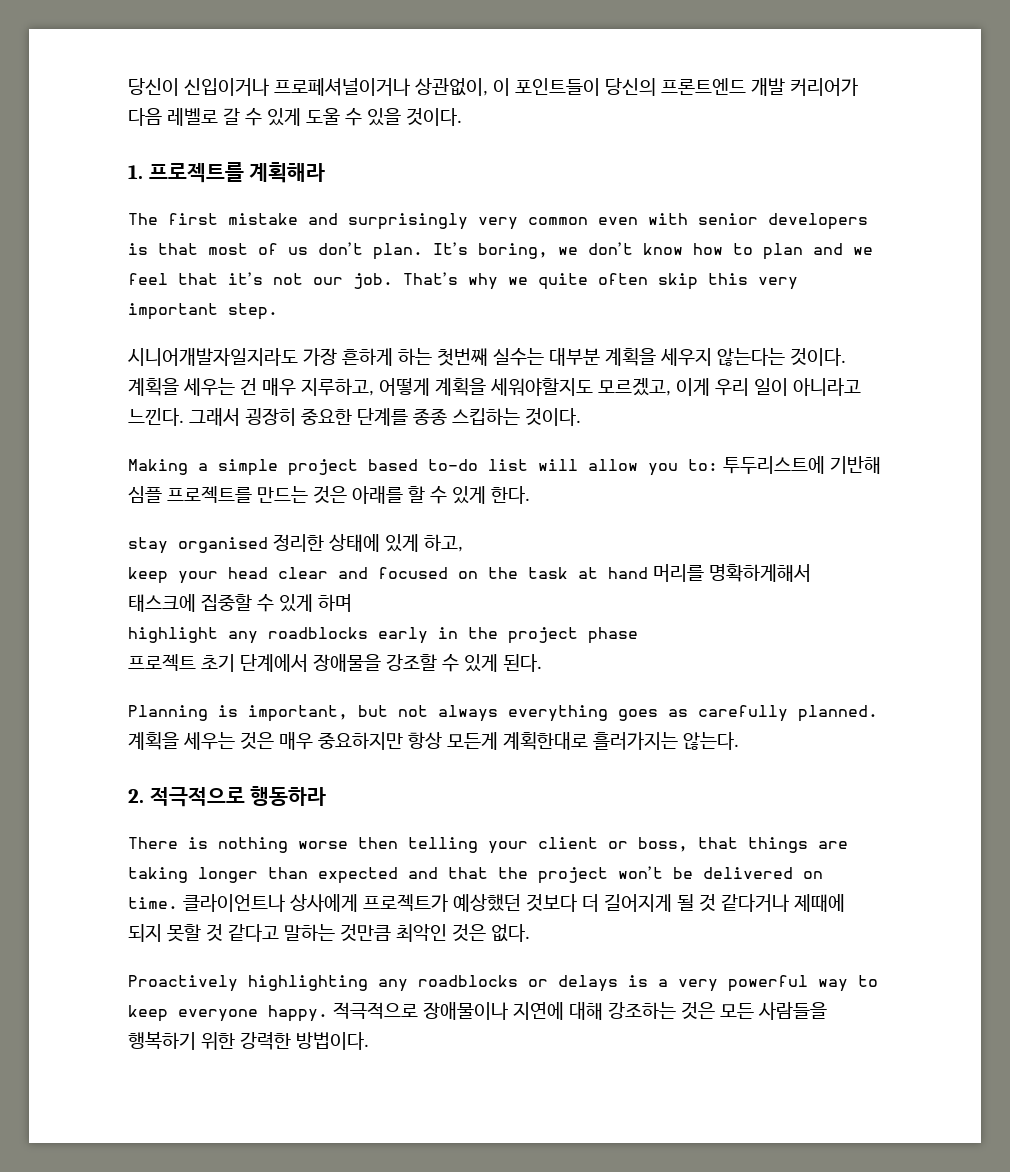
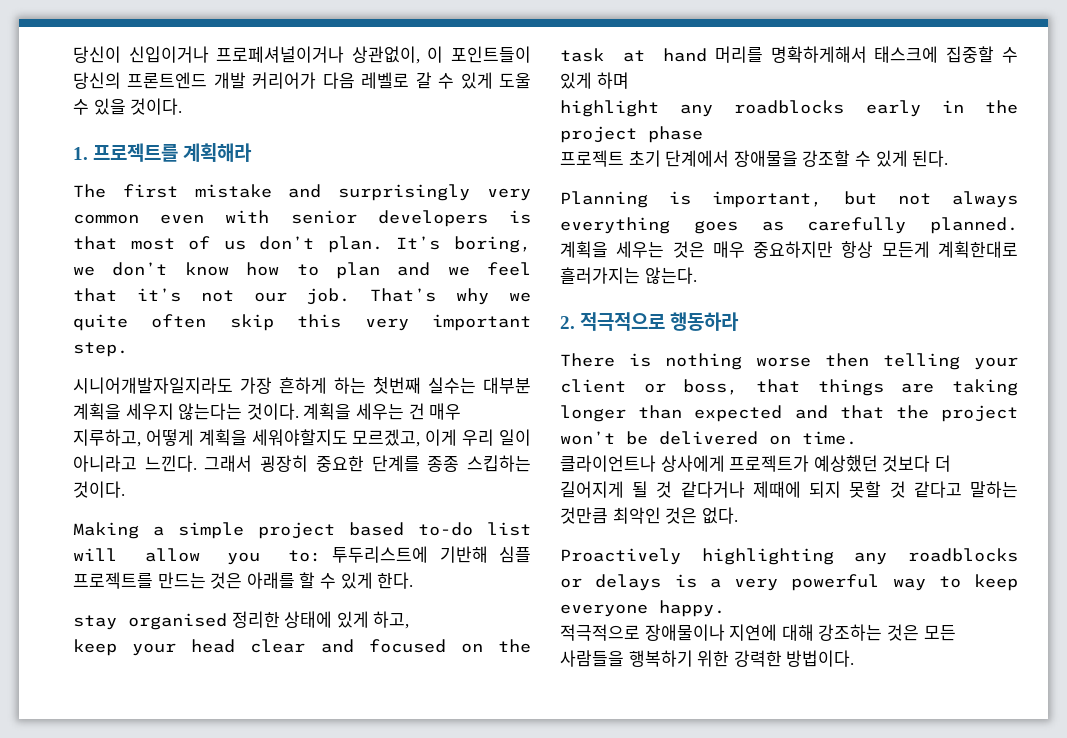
- There is nothing worse then telling your client or boss, that things are taking longer than expected and that the project won’t be delivered on time. 클라이언트나 상사에게 프로젝트가 예상했던 것보다 더 길어지게 될 것 같다거나 제때에 되지 못할 것 같다고 말하는 것만큼 최악인 것은 없다.
+ There is nothing worse then telling your client or boss, that things are taking longer than expected and that the project won’t be delivered on time.
+ 클라이언트나 상사에게 프로젝트가 예상했던 것보다 더 길어지게 될 것 같다거나 제때에 되지 못할 것 같다고 말하는 것만큼 최악인 것은 없다.
- Proactively highlighting any roadblocks or delays is a very powerful way to keep everyone happy. 적극적으로 장애물이나 지연에 대해 강조하는 것은 모든 사람들을 행복하기 위한 강력한 방법이다.
+ Proactively highlighting any roadblocks or delays is a very powerful way to keep everyone happy.
+ 적극적으로 장애물이나 지연에 대해 강조하는 것은 모든 사람들을 행복하기 위한 강력한 방법이다.

